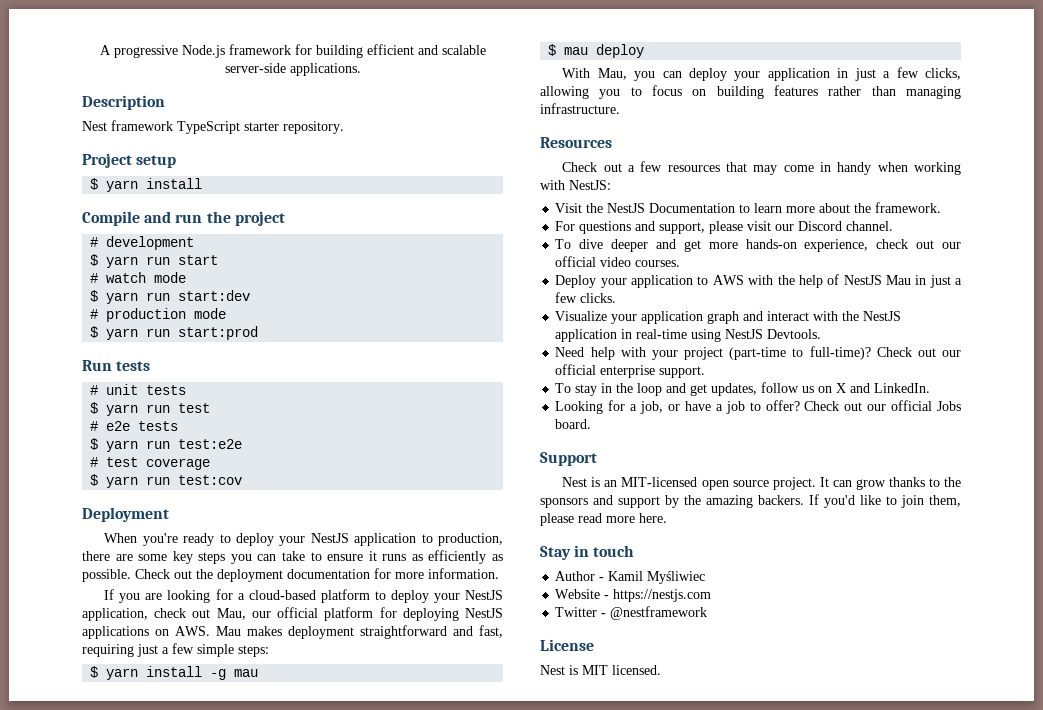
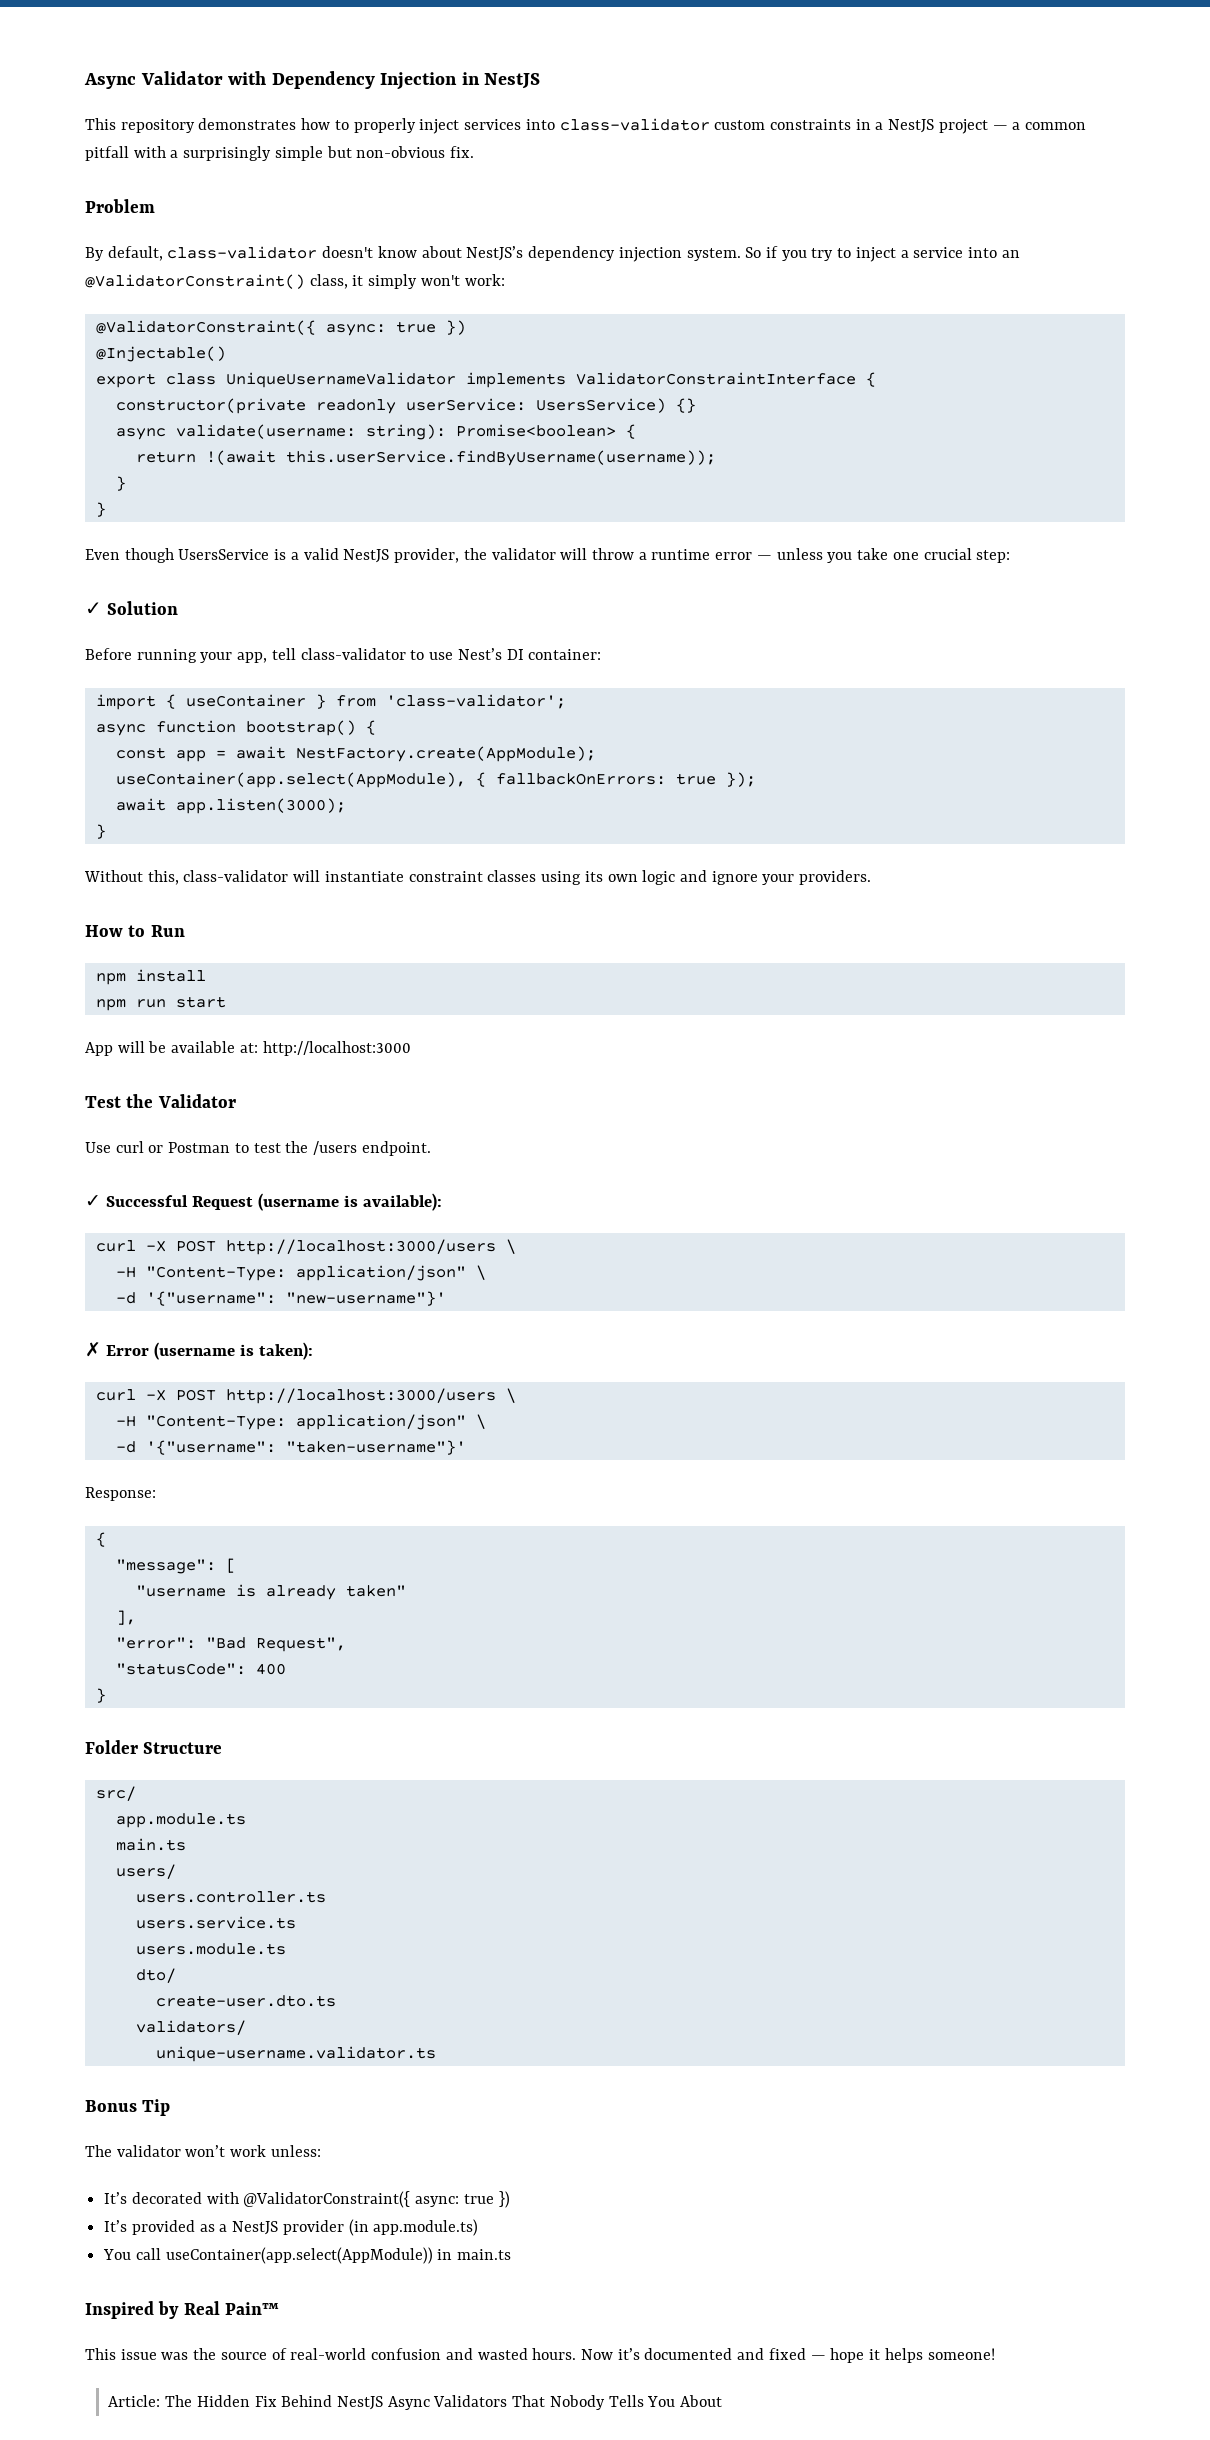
- A progressive Node.js framework for building efficient and scalable server-side applications.
- Description
- Nest framework TypeScript starter repository.
- Project setup
- $ yarn install
- Compile and run the project
- # development
- $ yarn run start
- # watch mode
- $ yarn run start:dev
- # production mode
- $ yarn run start:prod
- Run tests
- # unit tests
- $ yarn run test
- # e2e tests
- $ yarn run test:e2e
- # test coverage
- $ yarn run test:cov
- Deployment
- When you're ready to deploy your NestJS application to production, there are some key steps you can take to ensure it runs as efficiently as possible. Check out the deployment documentation for more information.
- If you are looking for a cloud-based platform to deploy your NestJS application, check out Mau, our official platform for deploying NestJS applications on AWS. Mau makes deployment straightforward and fast, requiring just a few simple steps:
- $ yarn install -g mau
- $ mau deploy
- With Mau, you can deploy your application in just a few clicks, allowing you to focus on building features rather than managing infrastructure.
- Resources
- Check out a few resources that may come in handy when working with NestJS:
- Visit the NestJS Documentation to learn more about the framework.
- For questions and support, please visit our Discord channel.
- To dive deeper and get more hands-on experience, check out our official video courses.
- Deploy your application to AWS with the help of NestJS Mau in just a few clicks.
- Visualize your application graph and interact with the NestJS application in real-time using NestJS Devtools.
- Need help with your project (part-time to full-time)? Check out our official enterprise support.
- To stay in the loop and get updates, follow us on X and LinkedIn.
- Looking for a job, or have a job to offer? Check out our official Jobs board.
- Support
- Nest is an MIT-licensed open source project. It can grow thanks to the sponsors and support by the amazing backers. If you'd like to join them, please read more here.
- Stay in touch
- Author - Kamil Myśliwiec
- Website - https://nestjs.com
- Twitter - @nestframework
- License
- Nest is MIT licensed.
+ Async Validator with Dependency Injection in NestJS
+ This repository demonstrates how to properly inject services into class-validator custom constraints in a NestJS project — a common pitfall with a surprisingly simple but non-obvious fix.
+ Problem
+ By default, class-validator doesn't know about NestJS’s dependency injection system. So if you try to inject a service into an @ValidatorConstraint() class, it simply won't work:
+ @ValidatorConstraint({ async: true })
+ @Injectable()
+ export class UniqueUsernameValidator implements ValidatorConstraintInterface {
+ constructor(private readonly userService: UsersService) {}
+ async validate(username: string): Promise<boolean> {
+ return !(await this.userService.findByUsername(username));
+ }
+ }
+ Even though UsersService is a valid NestJS provider, the validator will throw a runtime error — unless you take one crucial step:
+ ✓ Solution
+ Before running your app, tell class-validator to use Nest’s DI container:
+ import { useContainer } from 'class-validator';
+ async function bootstrap() {
+ const app = await NestFactory.create(AppModule);
+ useContainer(app.select(AppModule), { fallbackOnErrors: true });
+ await app.listen(3000);
+ }
+ Without this, class-validator will instantiate constraint classes using its own logic and ignore your providers.
+ How to Run
+ npm install
+ npm run start
+ App will be available at: http://localhost:3000
+ Test the Validator
+ Use curl or Postman to test the /users endpoint.
+ ✓ Successful Request (username is available):
+ curl -X POST http://localhost:3000/users \
+ -H "Content-Type: application/json" \
+ -d '{"username": "new-username"}'
+ ✗ Error (username is taken):
+ curl -X POST http://localhost:3000/users \
+ -H "Content-Type: application/json" \
+ -d '{"username": "taken-username"}'
+ Response:
+ {
+ "message": [
+ "username is already taken"
+ ],
+ "error": "Bad Request",
+ "statusCode": 400
+ }
+ Folder Structure
+ src/
+ app.module.ts
+ main.ts
+ users/
+ users.controller.ts
+ users.service.ts
+ users.module.ts
+ dto/
+ create-user.dto.ts
+ validators/
+ unique-username.validator.ts
+ Bonus Tip
+ The validator won’t work unless:
+ It’s decorated with @ValidatorConstraint({ async: true })
+ It’s provided as a NestJS provider (in app.module.ts)
+ You call useContainer(app.select(AppModule)) in main.ts
+ Inspired by Real Pain™
+ This issue was the source of real-world confusion and wasted hours. Now it’s documented and fixed — hope it helps someone!
+ Article: The Hidden Fix Behind NestJS Async Validators That Nobody Tells You About

